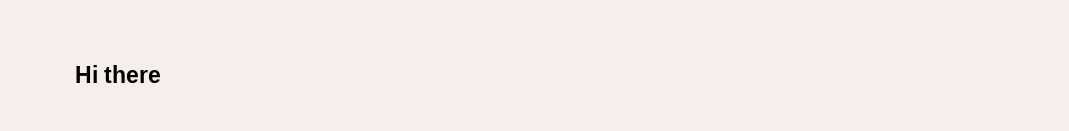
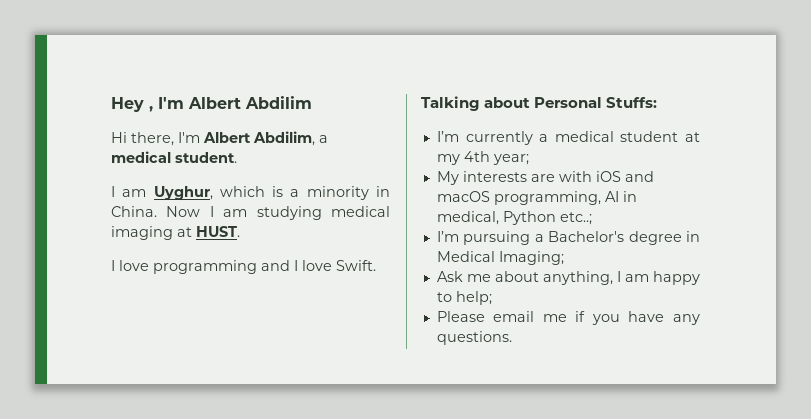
- Hi there
+ Hey , I'm Albert Abdilim
+ Hi there, I'm Albert Abdilim, a medical student.
+ I am Uyghur, which is a minority in China. Now I am studying medical imaging at HUST.
+ I love programming and I love Swift.
+ Talking about Personal Stuffs:
+ I’m currently a medical student at my 4th year;
+ My interests are with iOS and macOS programming, AI in medical, Python etc..;
+ I’m pursuing a Bachelor's degree in Medical Imaging;
+ Ask me about anything, I am happy to help;
+ Please email me if you have any questions.

